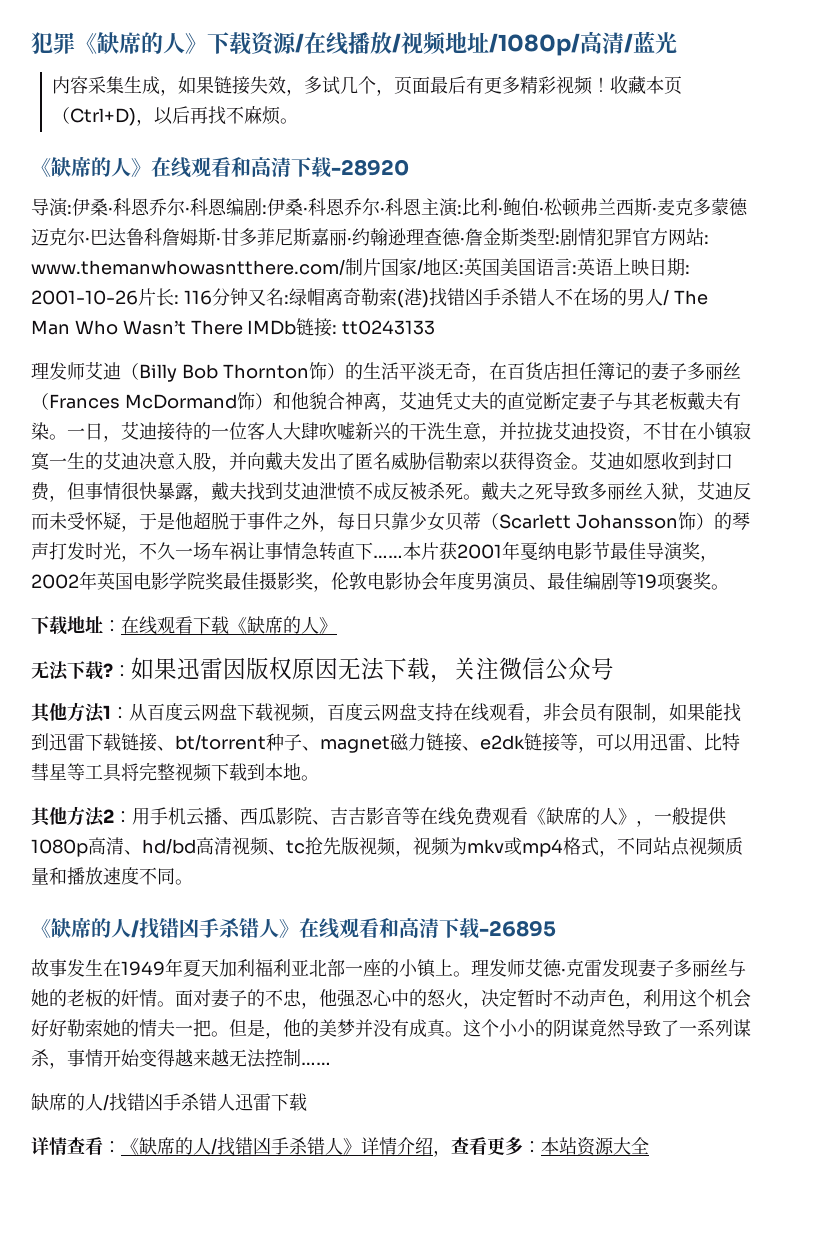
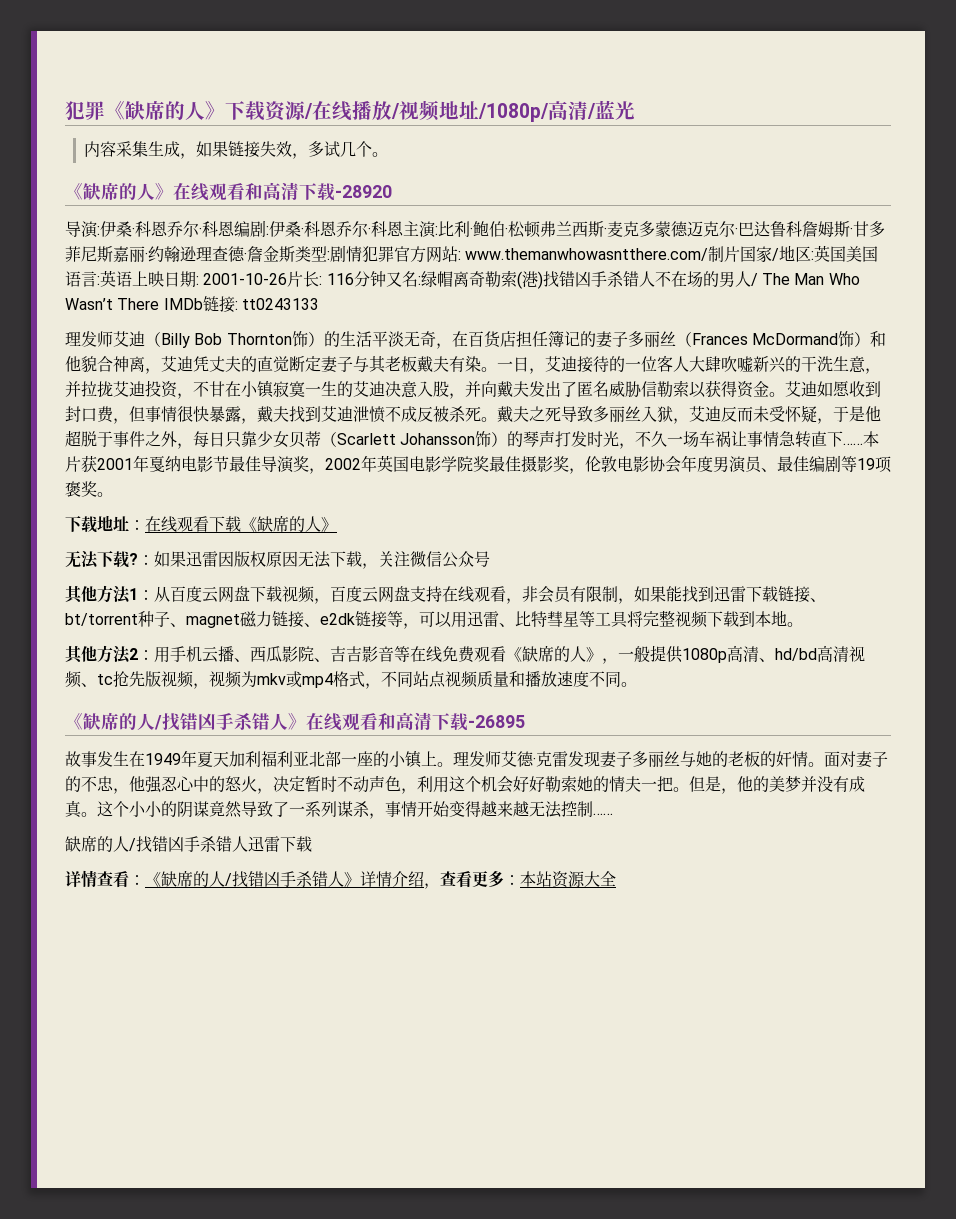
- 内容采集生成，如果链接失效，多试几个，页面最后有更多精彩视频！收藏本页（Ctrl+D)，以后再找不麻烦。
+ 内容采集生成，如果链接失效，多试几个。

